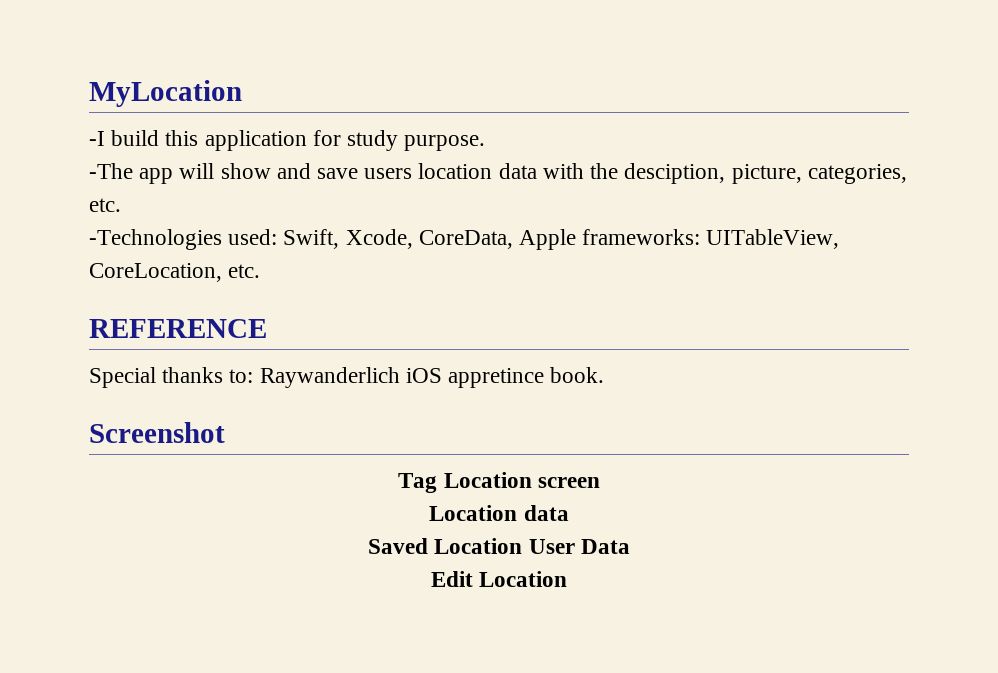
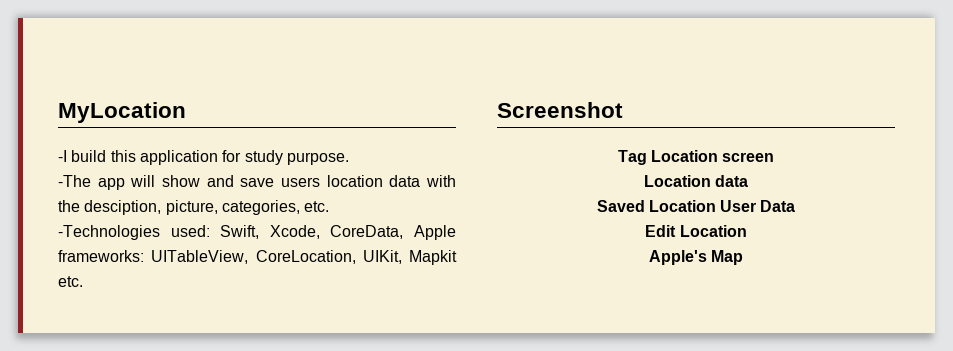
- -Technologies used: Swift, Xcode, CoreData, Apple frameworks: UITableView, CoreLocation, etc.
- REFERENCE
- Special thanks to: Raywanderlich iOS appretince book.
+ -Technologies used: Swift, Xcode, CoreData, Apple frameworks: UITableView, CoreLocation, UIKit, Mapkit etc.
+ Apple's Map

